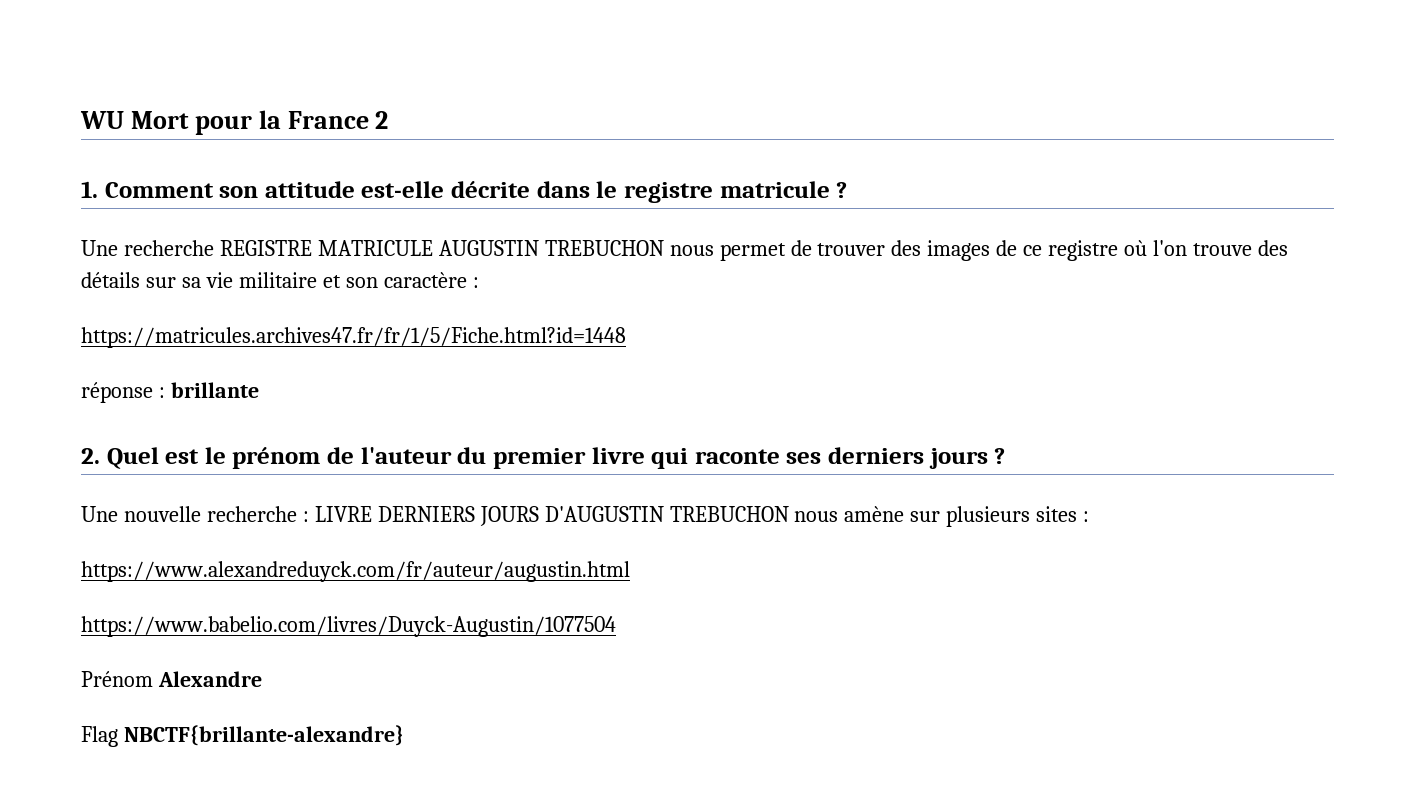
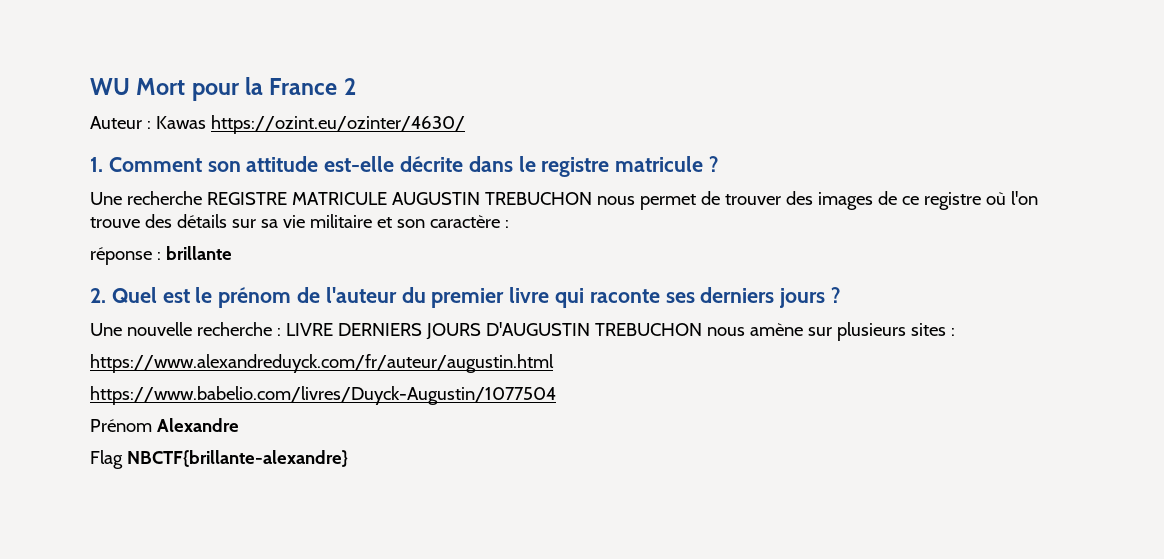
+ Auteur : Kawas https://ozint.eu/ozinter/4630/
- https://matricules.archives47.fr/fr/1/5/Fiche.html?id=1448

